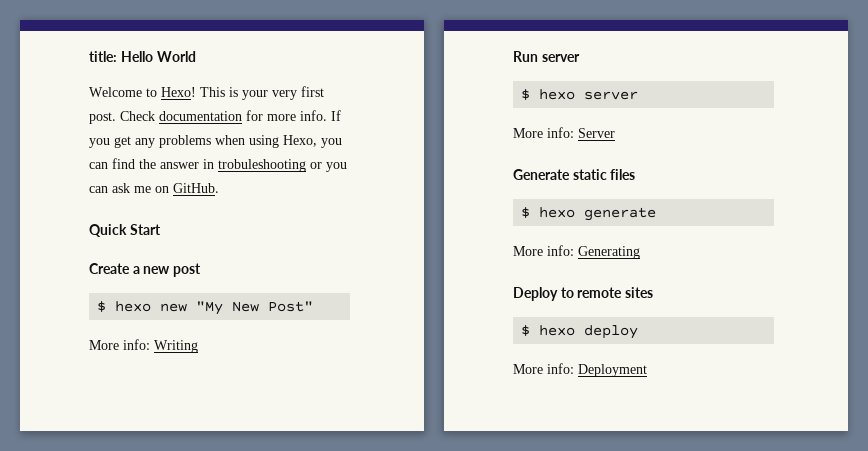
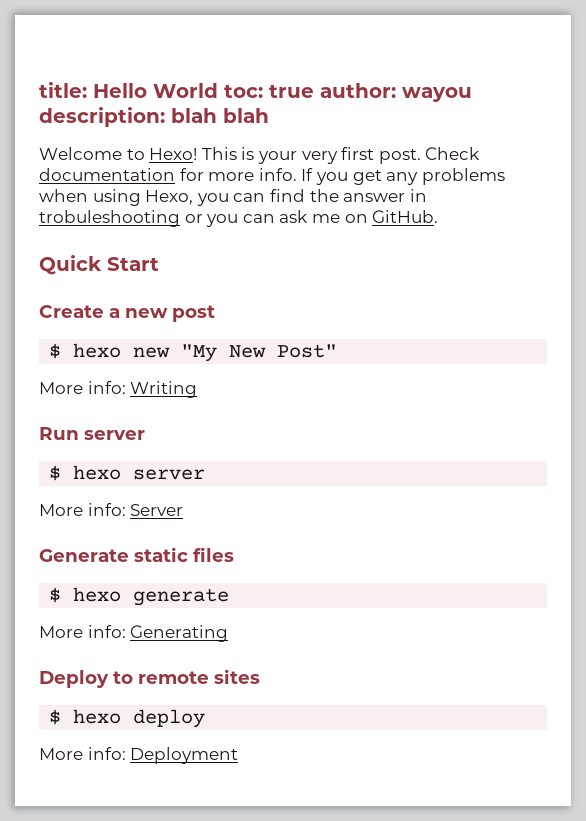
- title: Hello World
+ title: Hello World toc: true author: wayou description: blah blah

